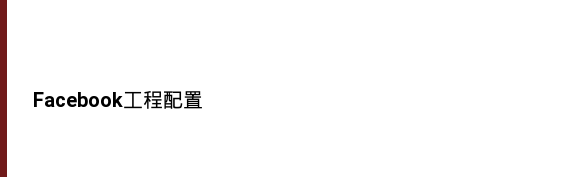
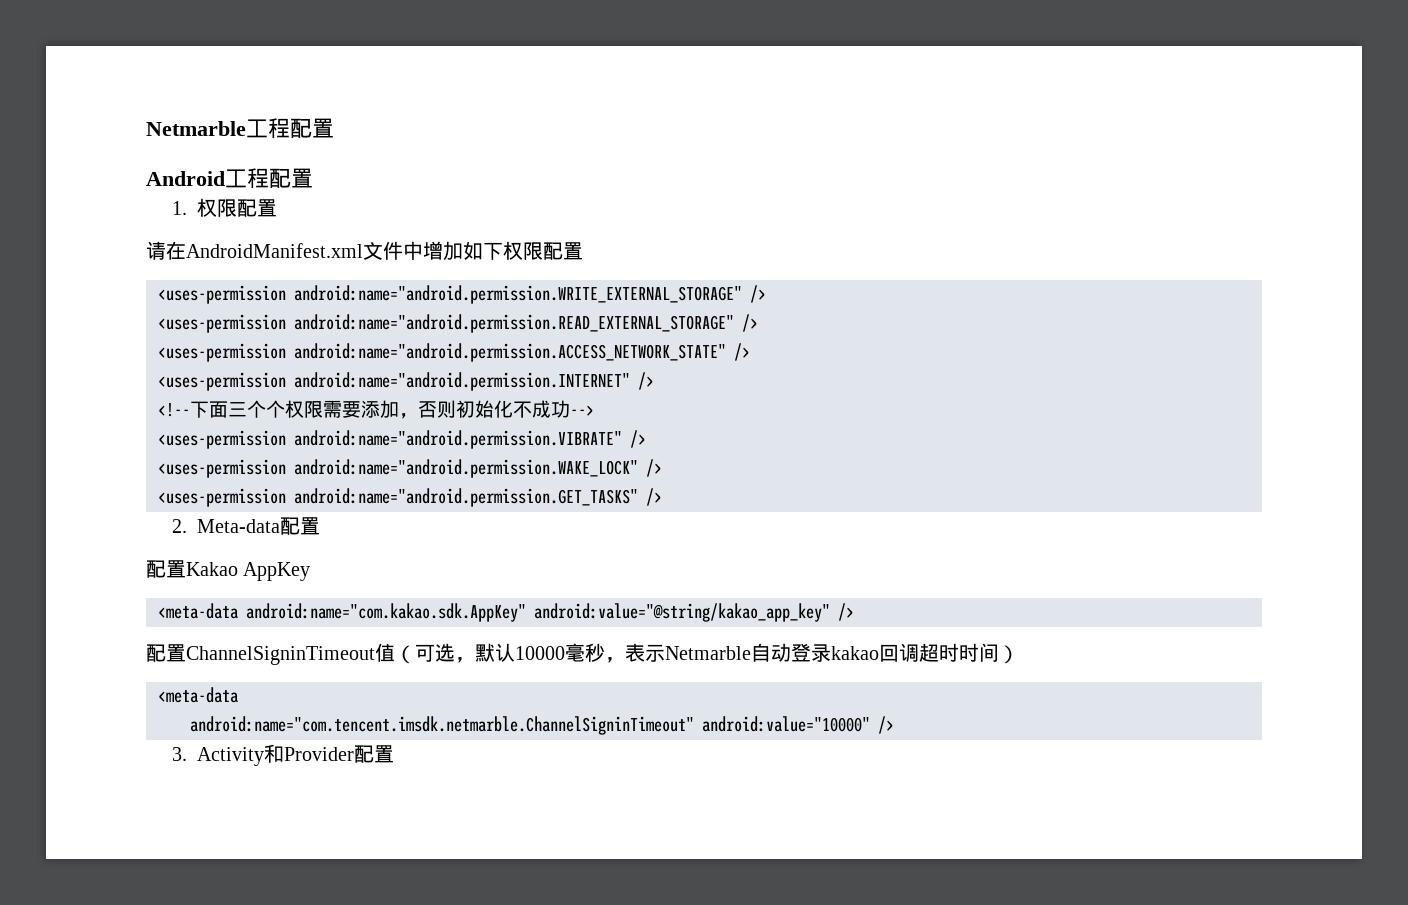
- Facebook工程配置
+ Netmarble工程配置
+ Android工程配置
+ 1.权限配置
+ 请在AndroidManifest.xml文件中增加如下权限配置
+ <uses-permission android:name="android.permission.WRITE_EXTERNAL_STORAGE" />
+ <uses-permission android:name="android.permission.READ_EXTERNAL_STORAGE" />
+ <uses-permission android:name="android.permission.ACCESS_NETWORK_STATE" />
+ <uses-permission android:name="android.permission.INTERNET" />
+ <!--下面三个个权限需要添加，否则初始化不成功-->
+ <uses-permission android:name="android.permission.VIBRATE" />
+ <uses-permission android:name="android.permission.WAKE_LOCK" />
+ <uses-permission android:name="android.permission.GET_TASKS" />
+ 2. Meta-data配置
+ 配置Kakao AppKey
+ <meta-data android:name="com.kakao.sdk.AppKey" android:value="@string/kakao_app_key" />
+ 配置ChannelSigninTimeout值（可选，默认10000毫秒，表示Netmarble自动登录kakao回调超时时间）
+ <meta-data
+ android:name="com.tencent.imsdk.netmarble.ChannelSigninTimeout" android:value="10000" />
+ 3. Activity和Provider配置

